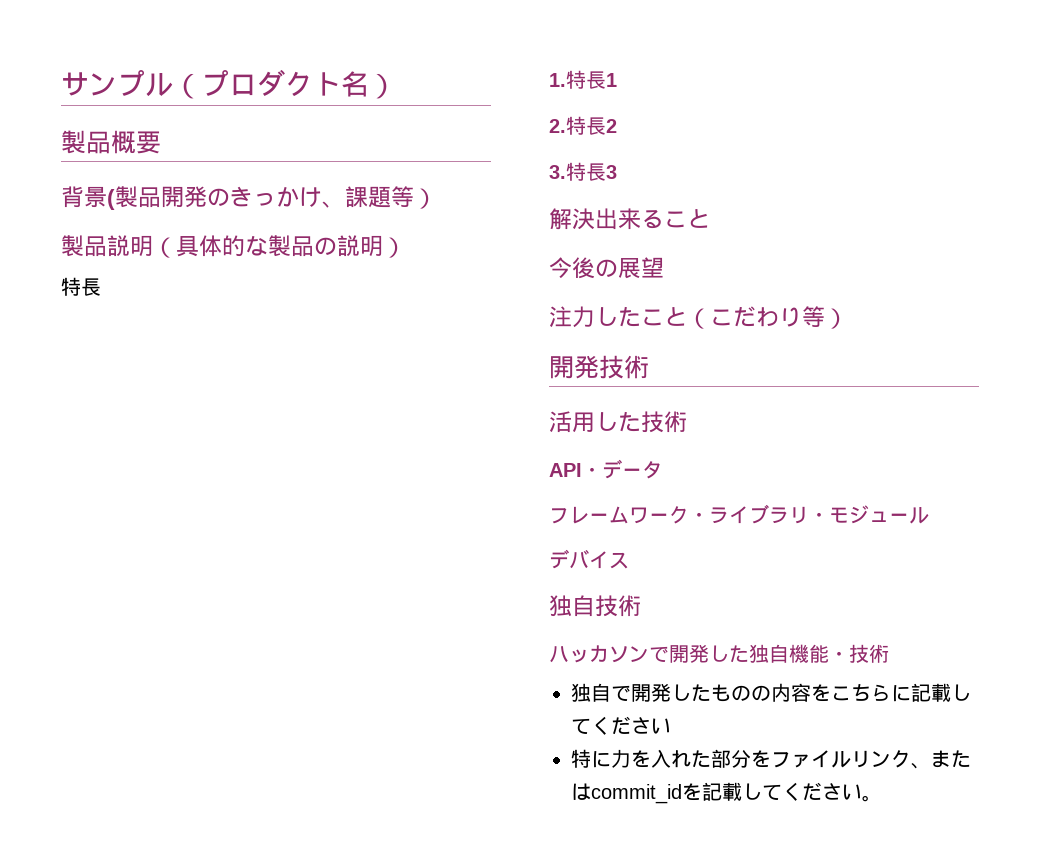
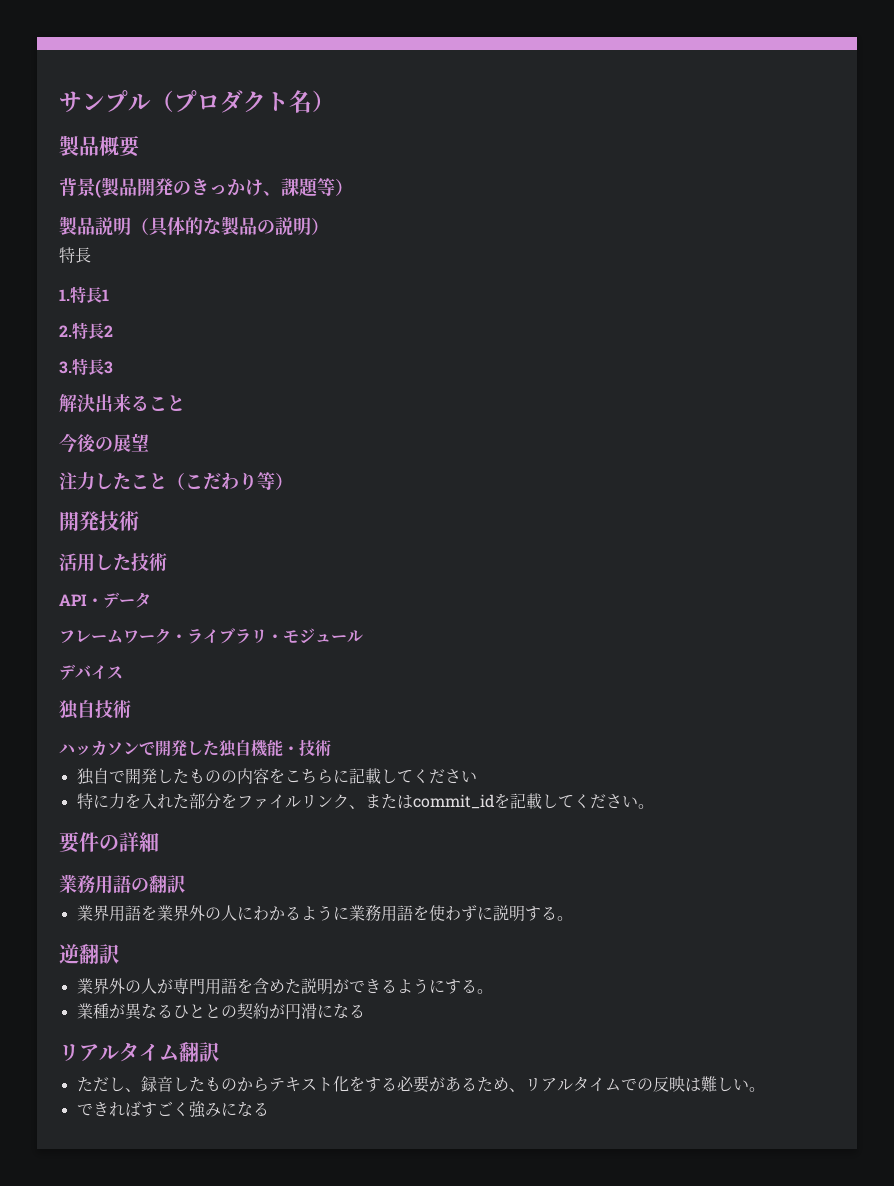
+ 要件の詳細
+ 業務用語の翻訳
+ 業界用語を業界外の人にわかるように業務用語を使わずに説明する。
+ 逆翻訳
+ 業界外の人が専門用語を含めた説明ができるようにする。
+ 業種が異なるひととの契約が円滑になる
+ リアルタイム翻訳
+ ただし、録音したものからテキスト化をする必要があるため、リアルタイムでの反映は難しい。
+ できればすごく強みになる

